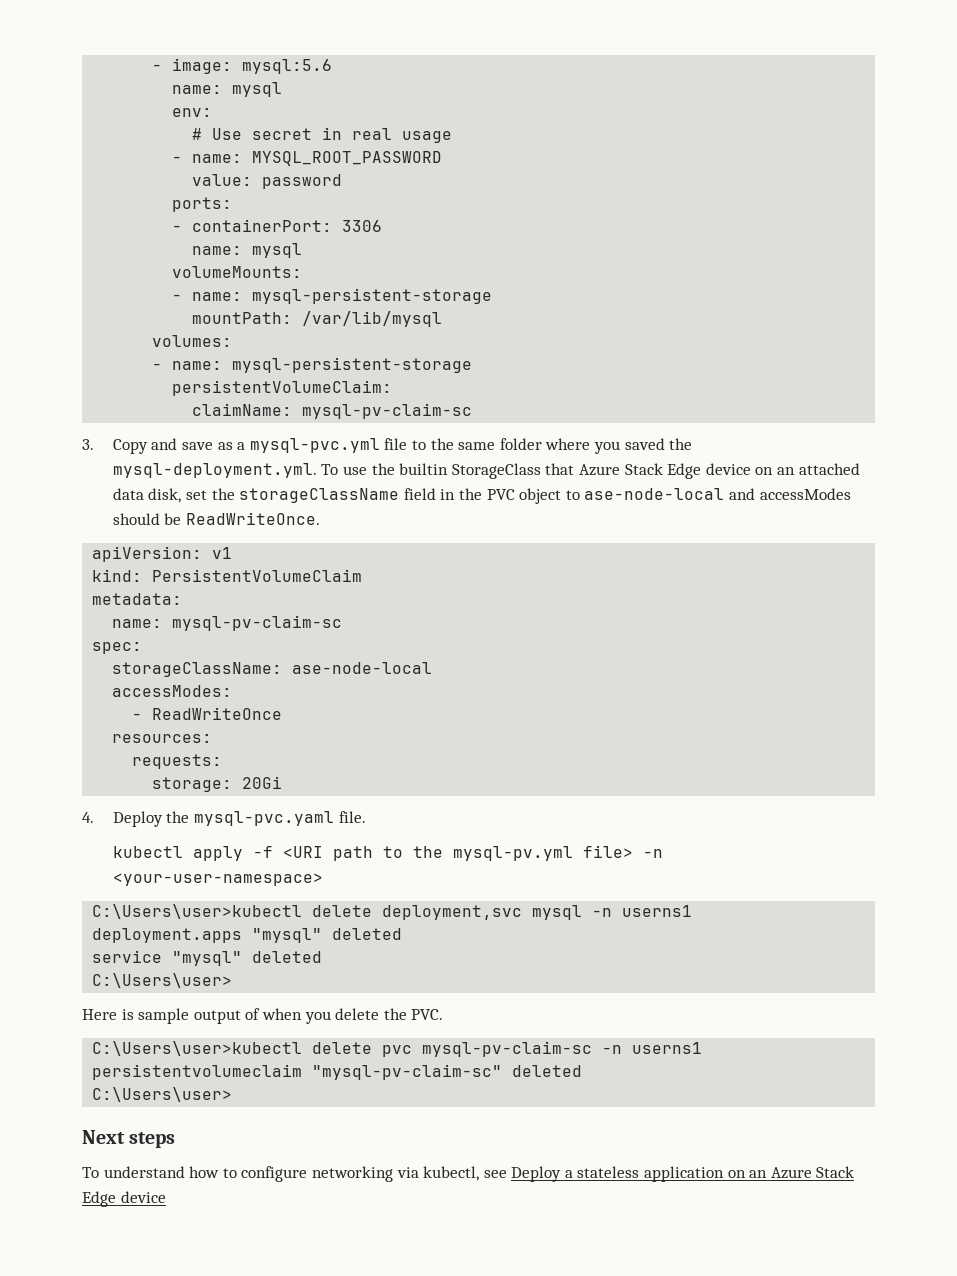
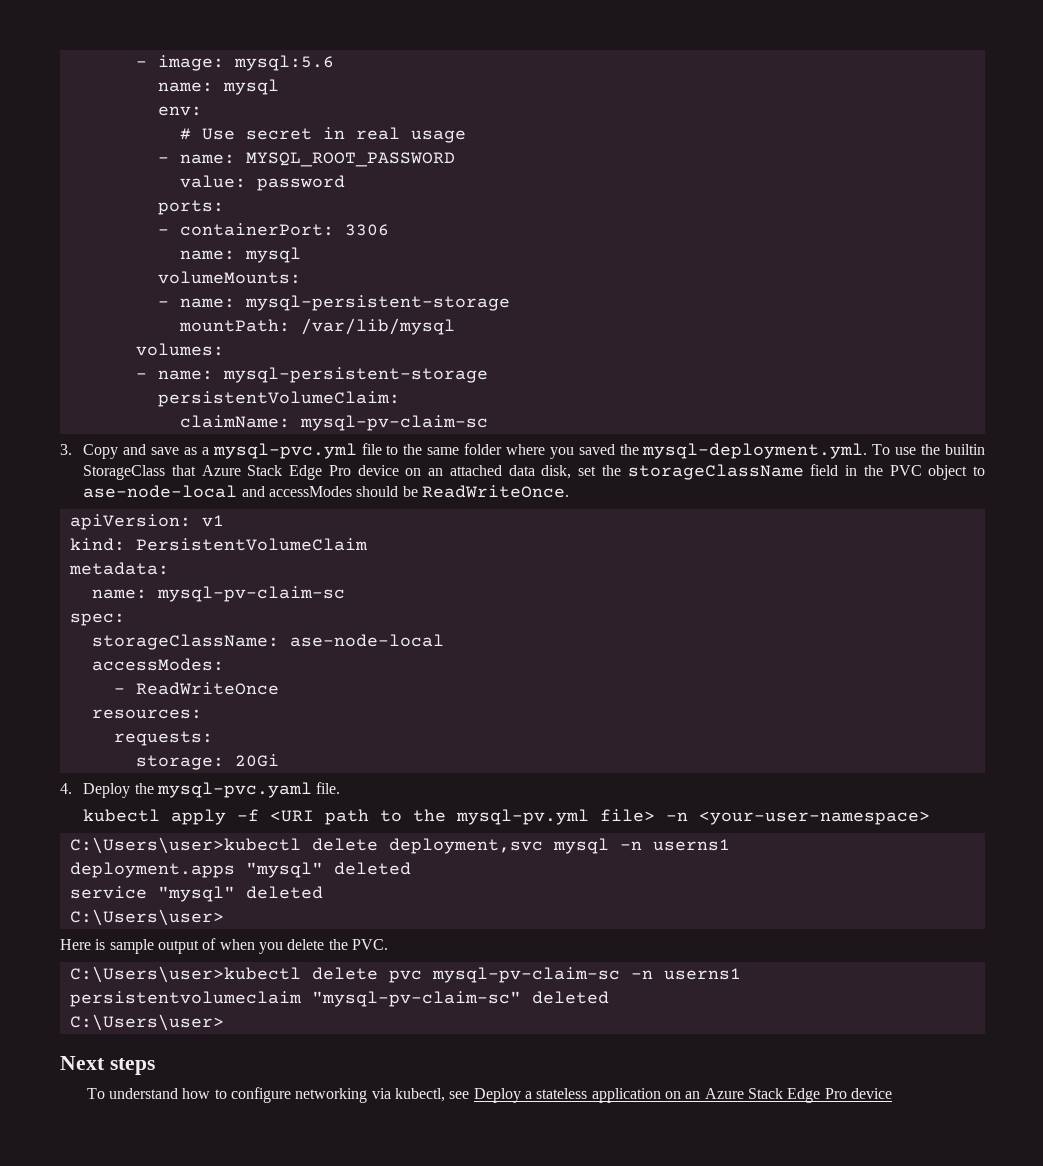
- 3. Copy and save as a mysql-pvc.yml file to the same folder where you saved the mysql-deployment.yml. To use the builtin StorageClass that Azure Stack Edge device on an attached data disk, set the storageClassName field in the PVC object to ase-node-local and accessModes should be ReadWriteOnce.
+ 3. Copy and save as a mysql-pvc.yml file to the same folder where you saved the mysql-deployment.yml. To use the builtin StorageClass that Azure Stack Edge Pro device on an attached data disk, set the storageClassName field in the PVC object to ase-node-local and accessModes should be ReadWriteOnce.
- To understand how to configure networking via kubectl, see Deploy a stateless application on an Azure Stack Edge device
+ To understand how to configure networking via kubectl, see Deploy a stateless application on an Azure Stack Edge Pro device

